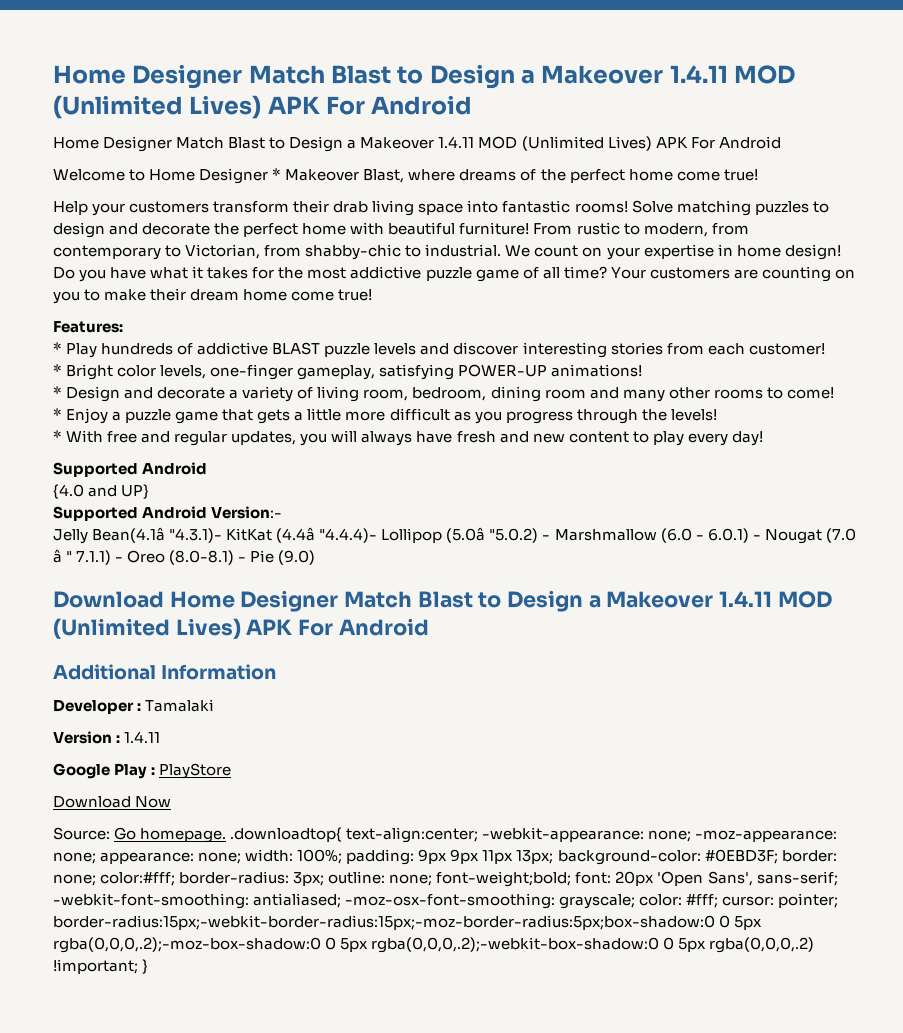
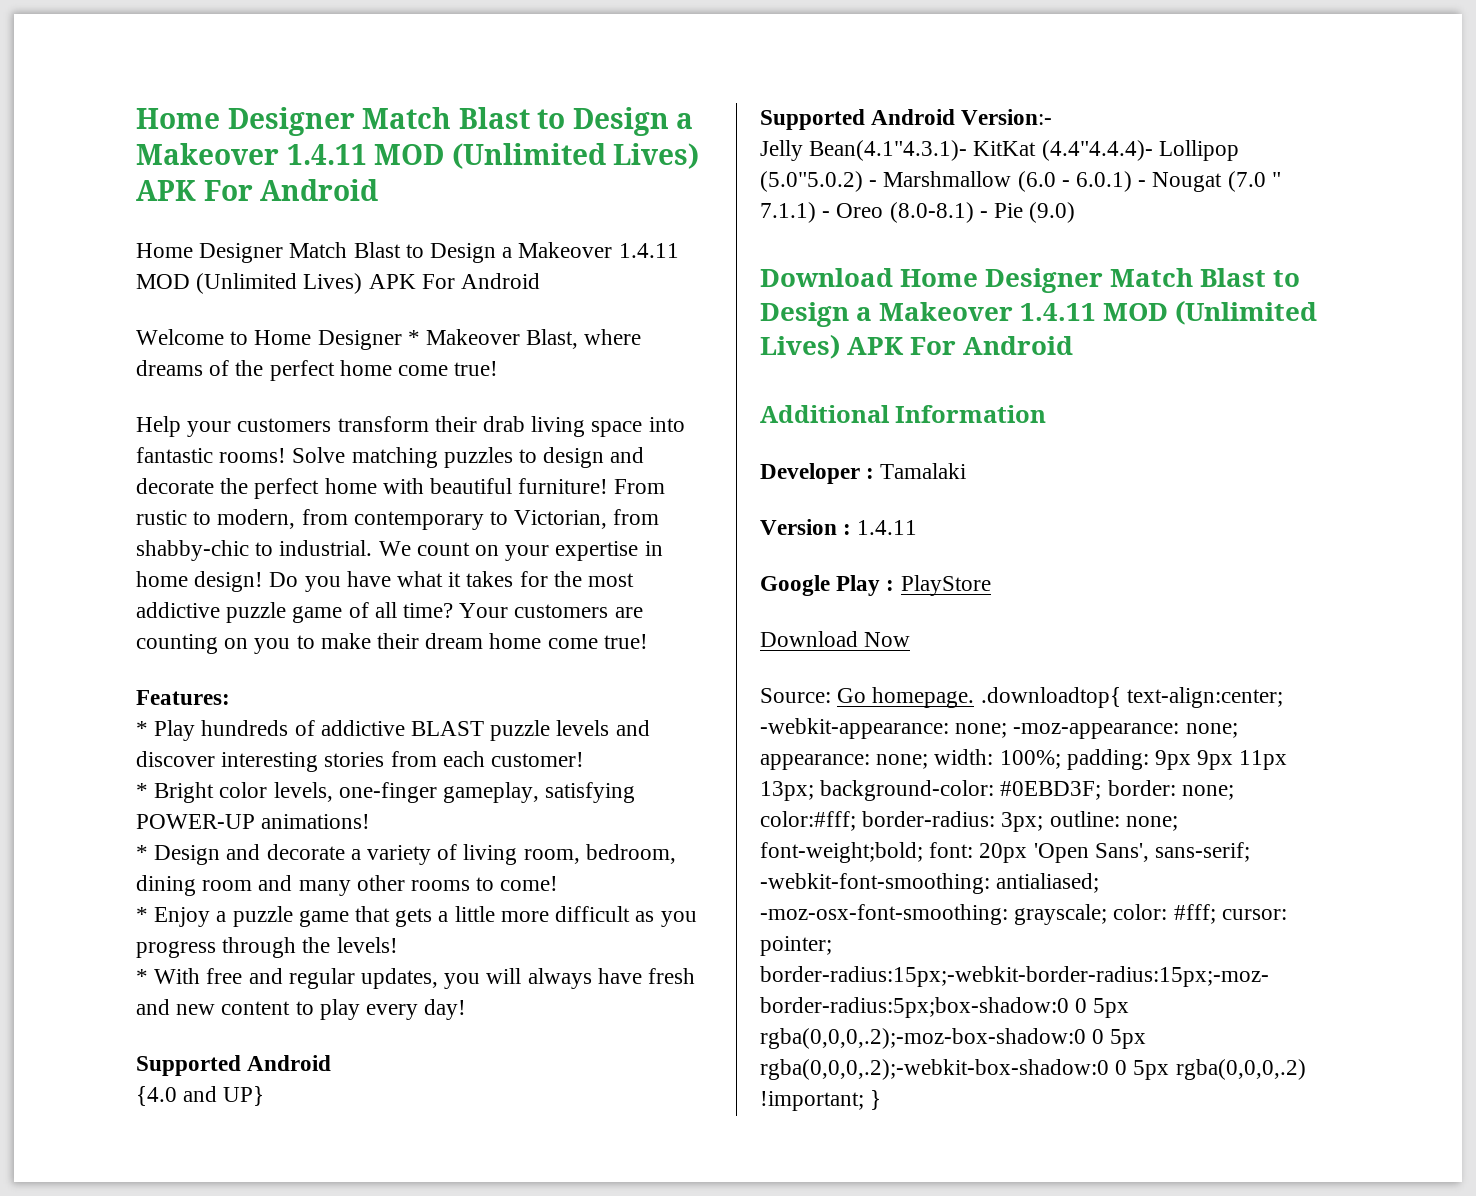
- Jelly Bean(4.1â "4.3.1)- KitKat (4.4â "4.4.4)- Lollipop (5.0â "5.0.2) - Marshmallow (6.0 - 6.0.1) - Nougat (7.0 â " 7.1.1) - Oreo (8.0-8.1) - Pie (9.0)
+ Jelly Bean(4.1"4.3.1)- KitKat (4.4"4.4.4)- Lollipop (5.0"5.0.2) - Marshmallow (6.0 - 6.0.1) - Nougat (7.0 " 7.1.1) - Oreo (8.0-8.1) - Pie (9.0)

